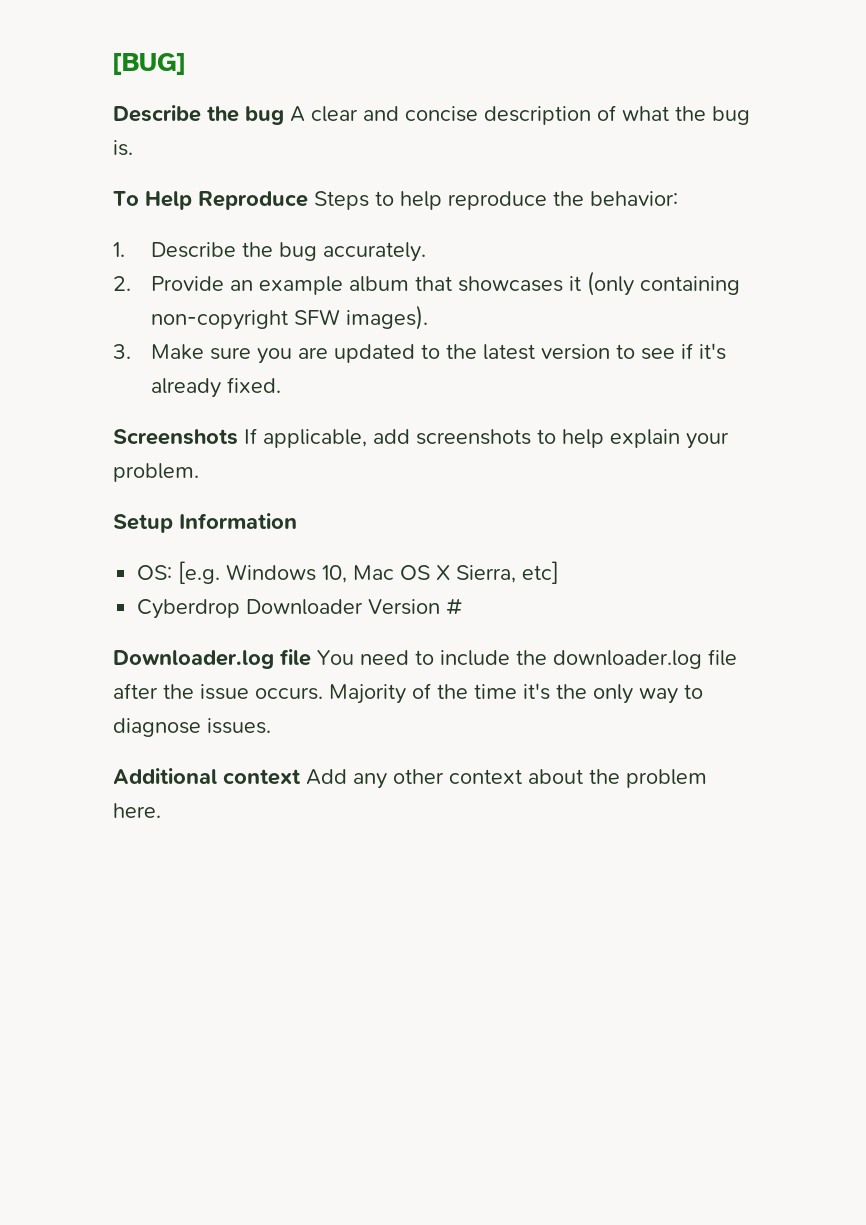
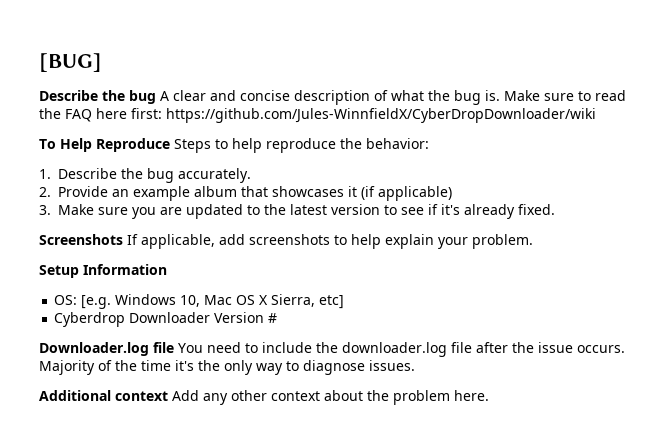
+ Make sure to read the FAQ here first: https://github.com/Jules-WinnfieldX/CyberDropDownloader/wiki
- 2. Provide an example album that showcases it (only containing non-copyright SFW images).
+ 2. Provide an example album that showcases it (if applicable)

